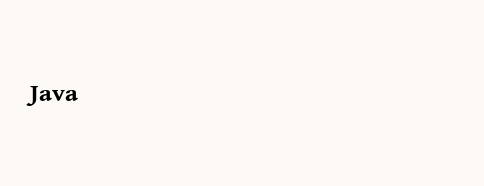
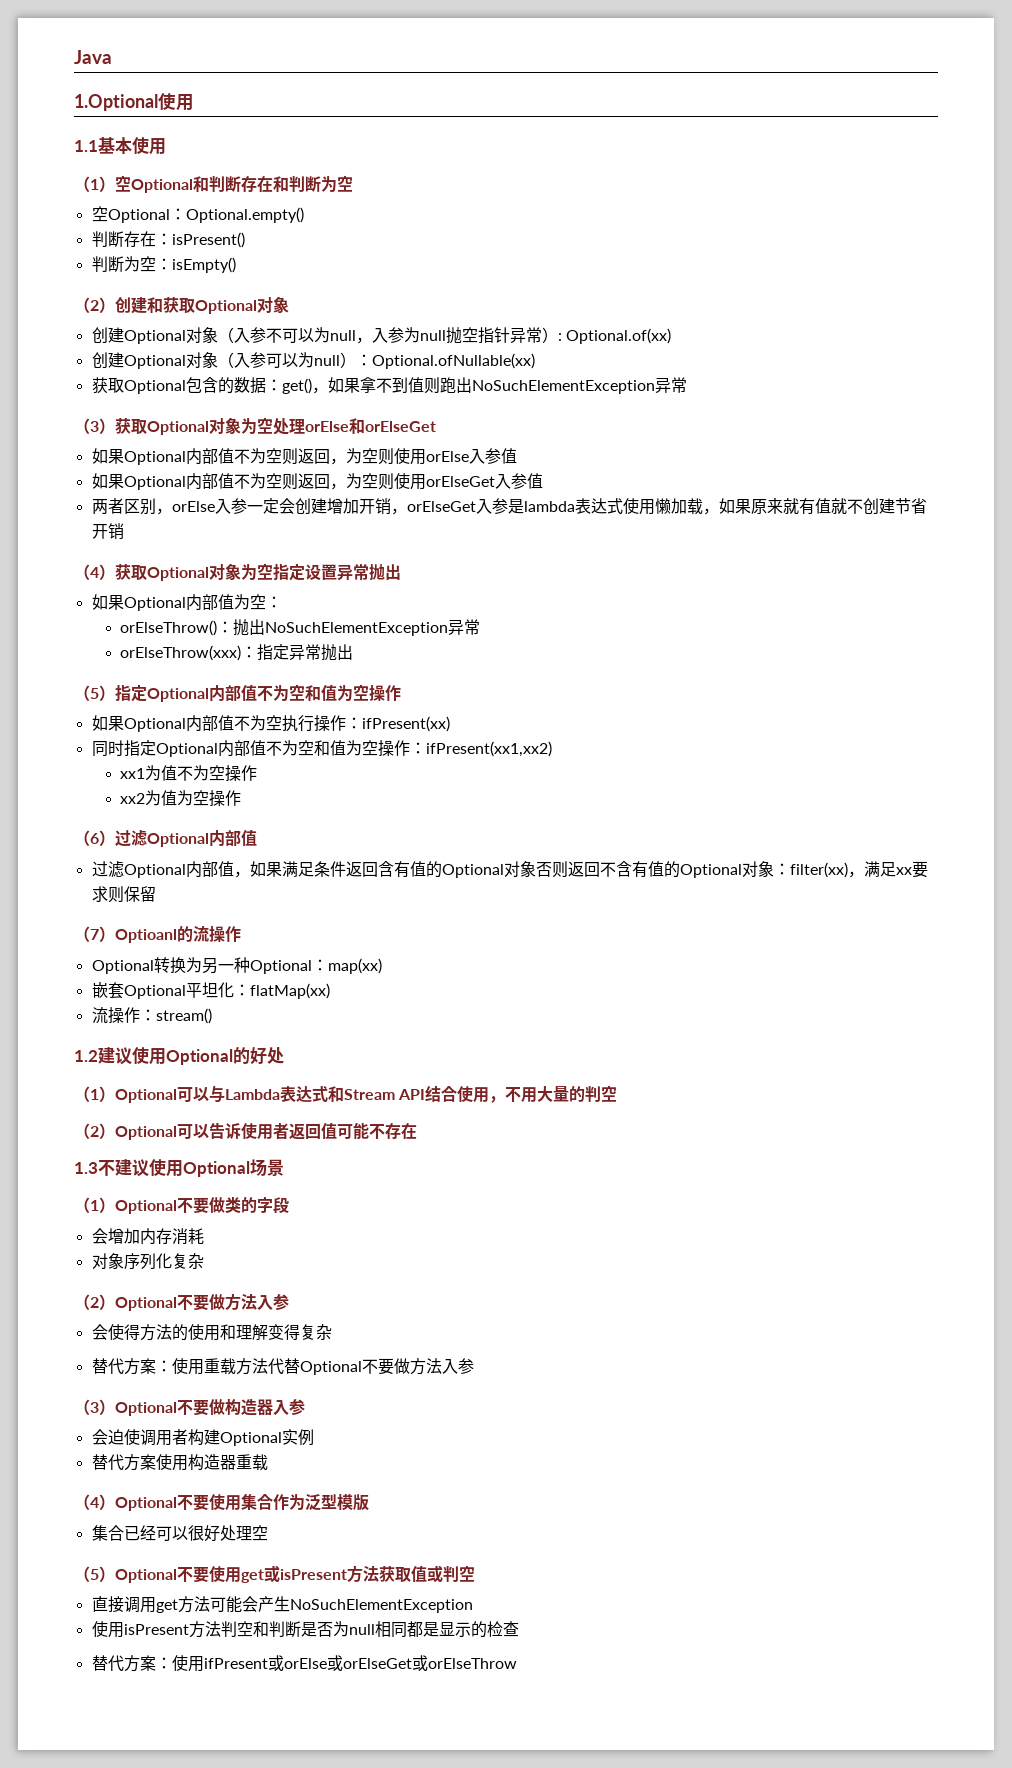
+ 1.Optional使用
+ 1.1基本使用
+ （1）空Optional和判断存在和判断为空
+ 空Optional：Optional.empty()
+ 判断存在：isPresent()
+ 判断为空：isEmpty()
+ （2）创建和获取Optional对象
+ 创建Optional对象（入参不可以为null，入参为null抛空指针异常）: Optional.of(xx)
+ 创建Optional对象（入参可以为null）：Optional.ofNullable(xx)
+ 获取Optional包含的数据：get()，如果拿不到值则跑出NoSuchElementException异常
+ （3）获取Optional对象为空处理orElse和orElseGet
+ 如果Optional内部值不为空则返回，为空则使用orElse入参值
+ 如果Optional内部值不为空则返回，为空则使用orElseGet入参值
+ 两者区别，orElse入参一定会创建增加开销，orElseGet入参是lambda表达式使用懒加载，如果原来就有值就不创建节省开销
+ （4）获取Optional对象为空指定设置异常抛出
+ 如果Optional内部值为空：
+ orElseThrow()：抛出NoSuchElementException异常
+ orElseThrow(xxx)：指定异常抛出
+ （5）指定Optional内部值不为空和值为空操作
+ 如果Optional内部值不为空执行操作：ifPresent(xx)
+ 同时指定Optional内部值不为空和值为空操作：ifPresent(xx1,xx2)
+ xx1为值不为空操作
+ xx2为值为空操作
+ （6）过滤Optional内部值
+ 过滤Optional内部值，如果满足条件返回含有值的Optional对象否则返回不含有值的Optional对象：filter(xx)，满足xx要求则保留
+ （7）Optioanl的流操作
+ Optional转换为另一种Optional：map(xx)
+ 嵌套Optional平坦化：flatMap(xx)
+ 流操作：stream()
+ 1.2建议使用Optional的好处
+ （1）Optional可以与Lambda表达式和Stream API结合使用，不用大量的判空
+ （2）Optional可以告诉使用者返回值可能不存在
+ 1.3不建议使用Optional场景
+ （1）Optional不要做类的字段
+ 会增加内存消耗
+ 对象序列化复杂
+ （2）Optional不要做方法入参
+ 会使得方法的使用和理解变得复杂
+ 替代方案：使用重载方法代替Optional不要做方法入参
+ （3）Optional不要做构造器入参
+ 会迫使调用者构建Optional实例
+ 替代方案使用构造器重载
+ （4）Optional不要使用集合作为泛型模版
+ 集合已经可以很好处理空
+ （5）Optional不要使用get或isPresent方法获取值或判空
+ 直接调用get方法可能会产生NoSuchElementException
+ 使用isPresent方法判空和判断是否为null相同都是显示的检查
+ 替代方案：使用ifPresent或orElse或orElseGet或orElseThrow

